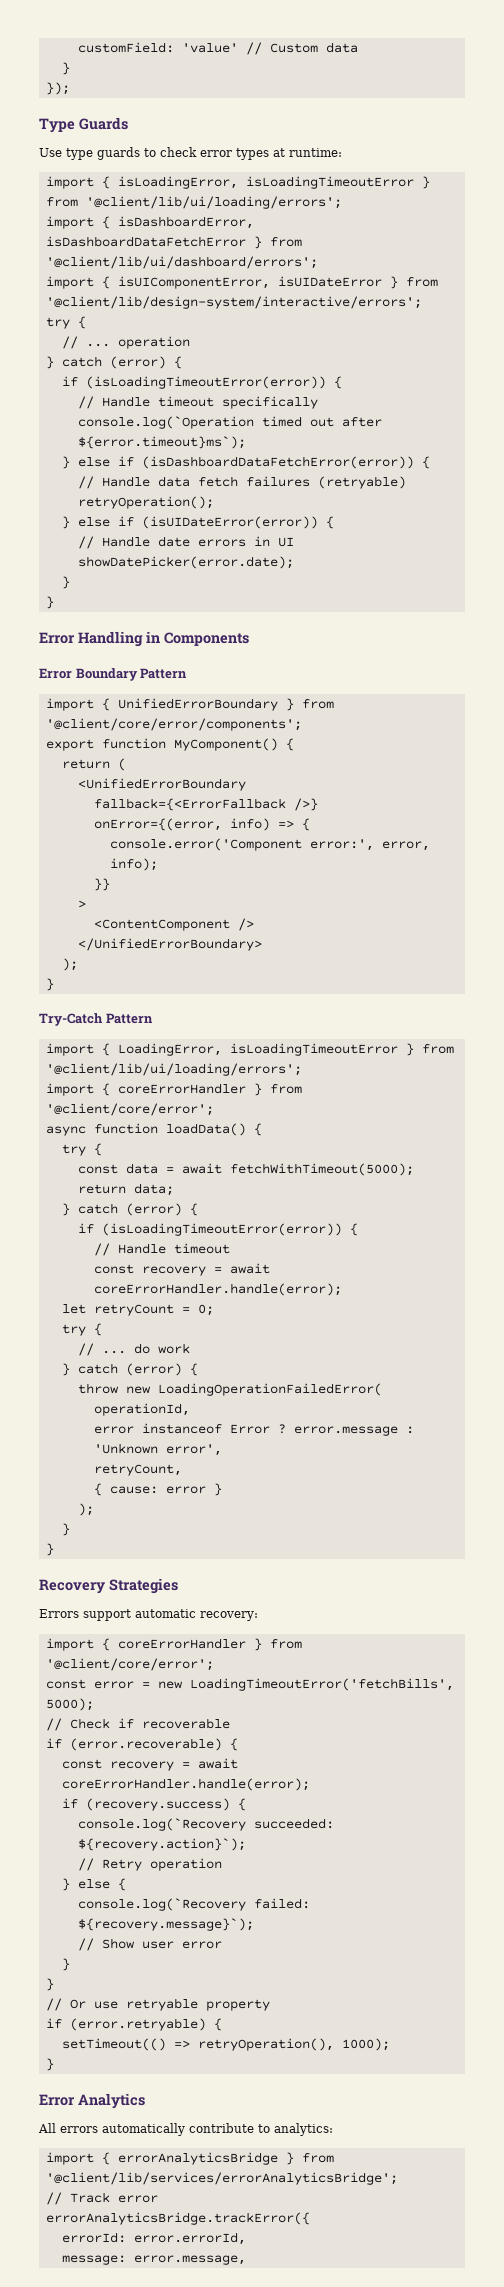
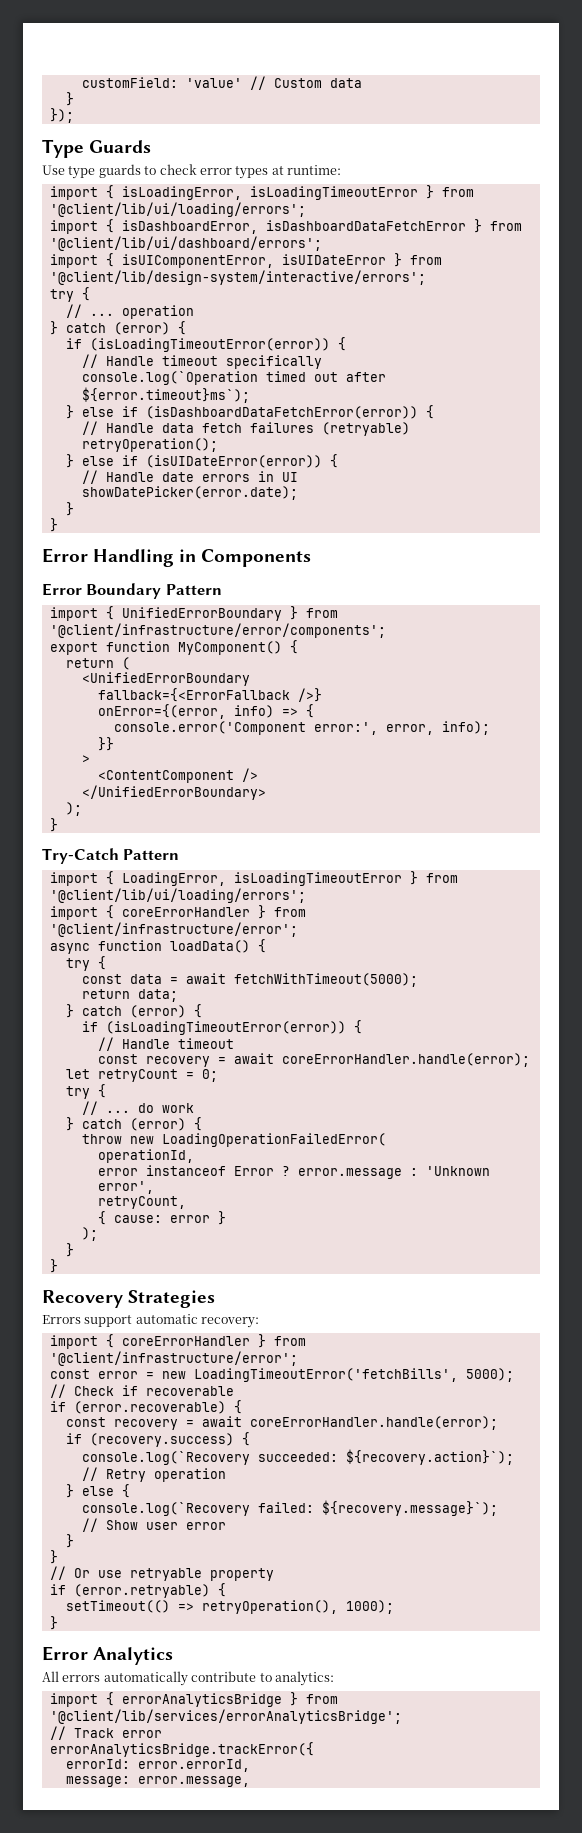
- import { UnifiedErrorBoundary } from '@client/core/error/components';
+ import { UnifiedErrorBoundary } from '@client/infrastructure/error/components';
  import { LoadingError, isLoadingTimeoutError } from '@client/lib/ui/loading/errors';
- import { coreErrorHandler } from '@client/core/error';
+ import { coreErrorHandler } from '@client/infrastructure/error';
  Errors support automatic recovery:
- import { coreErrorHandler } from '@client/core/error';
+ import { coreErrorHandler } from '@client/infrastructure/error';

